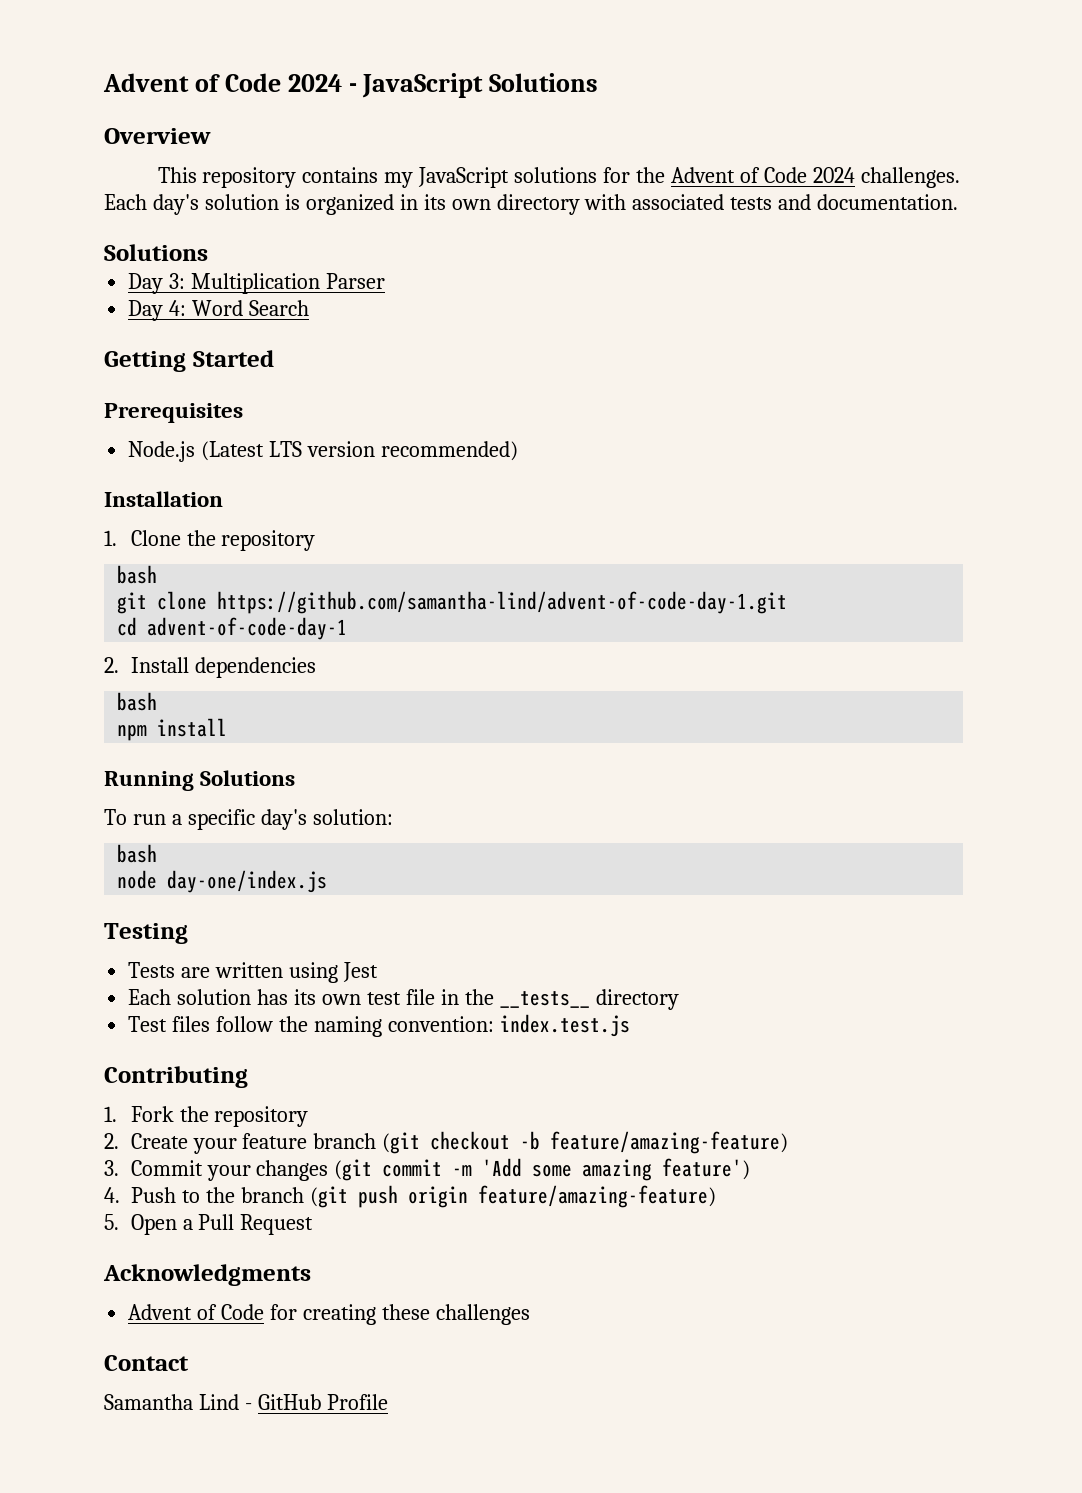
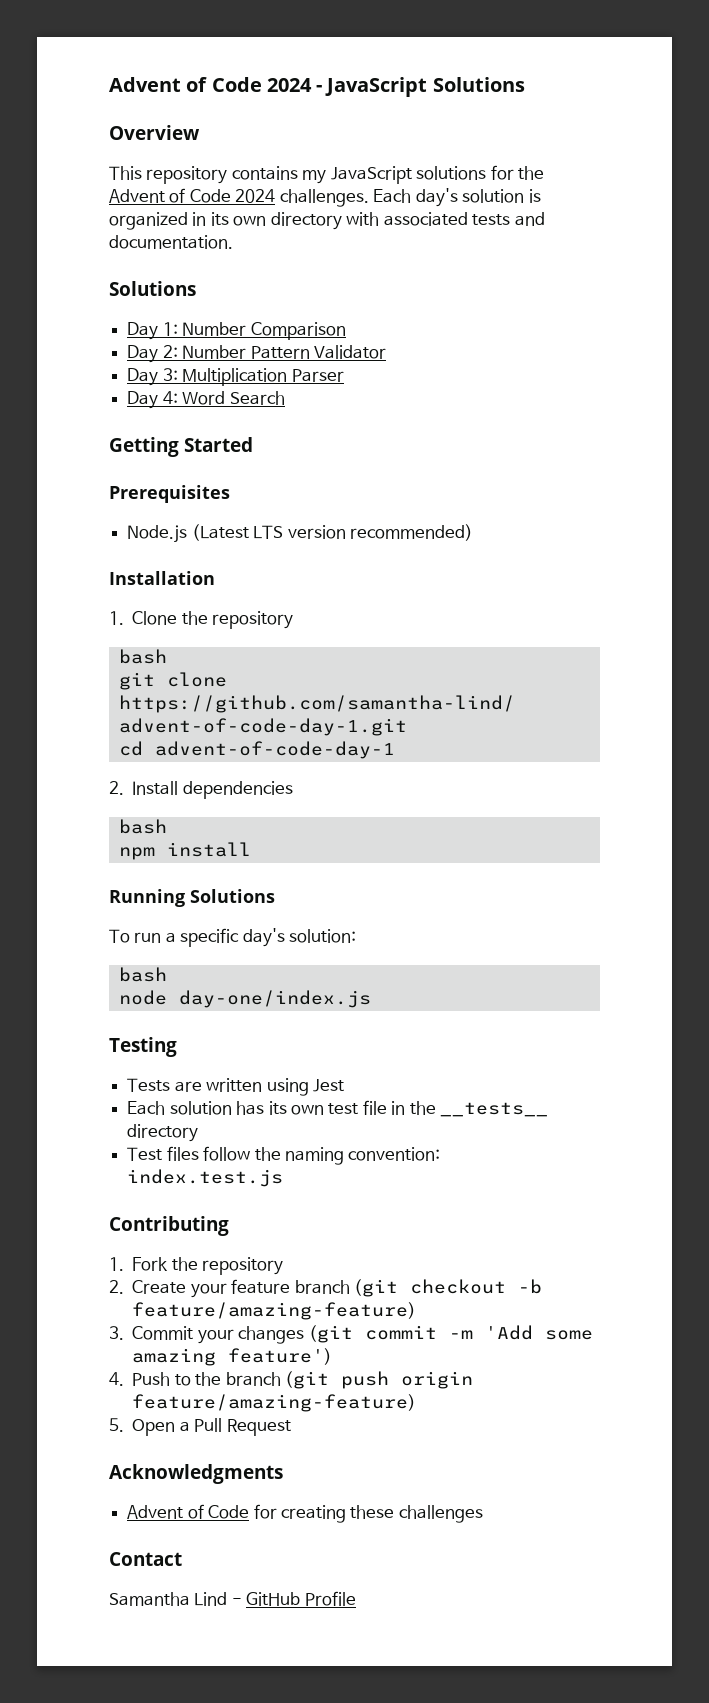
+ Day 1: Number Comparison
+ Day 2: Number Pattern Validator

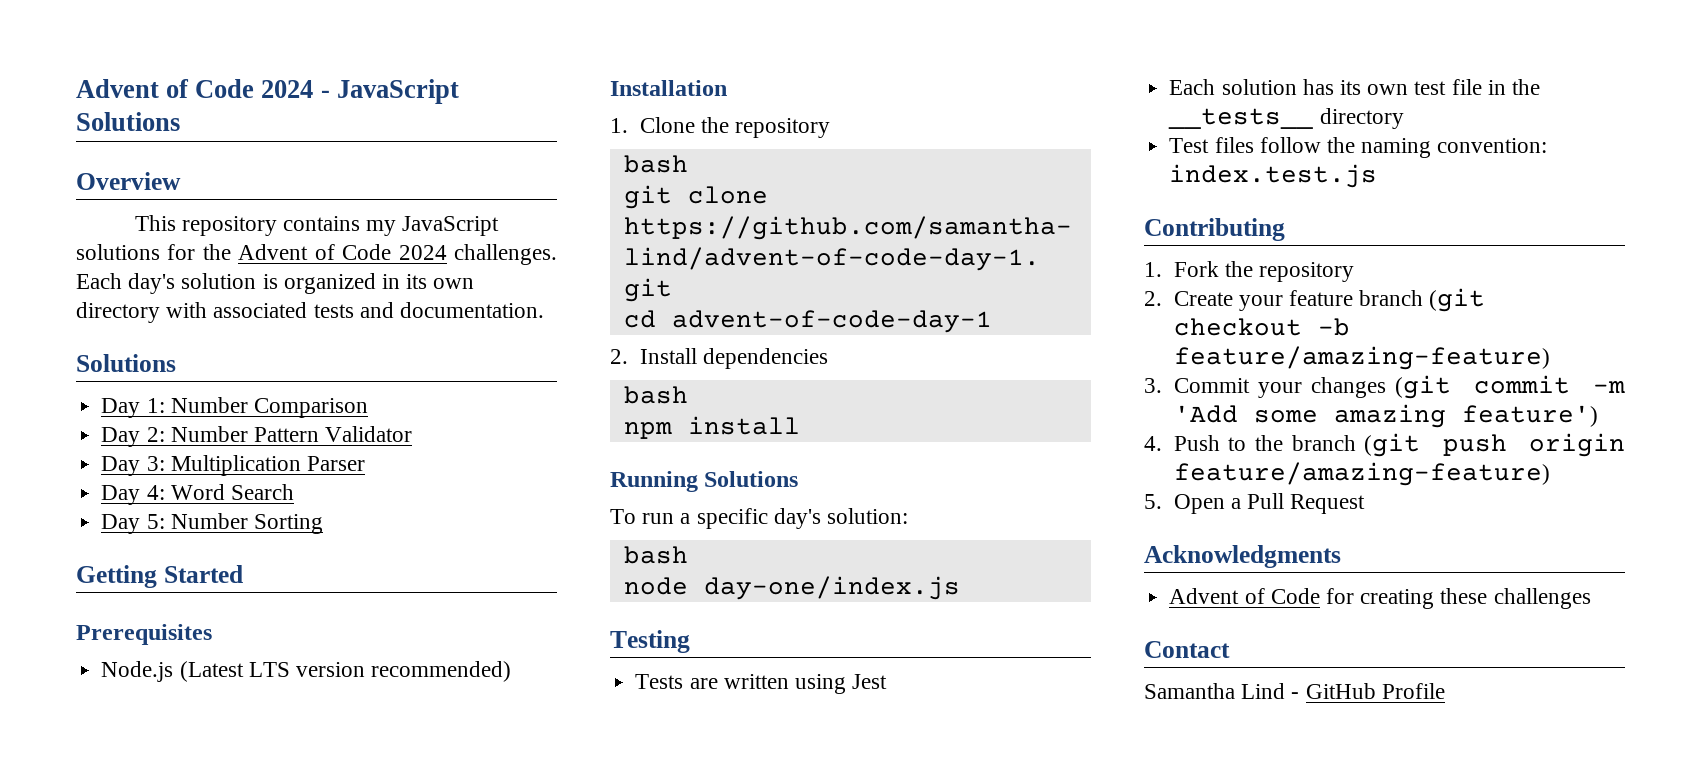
+ Day 5: Number Sorting

